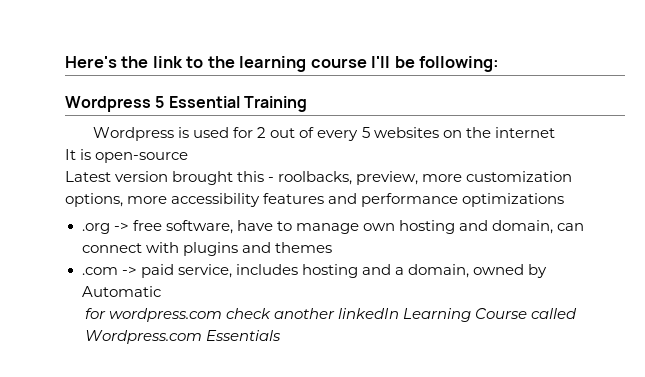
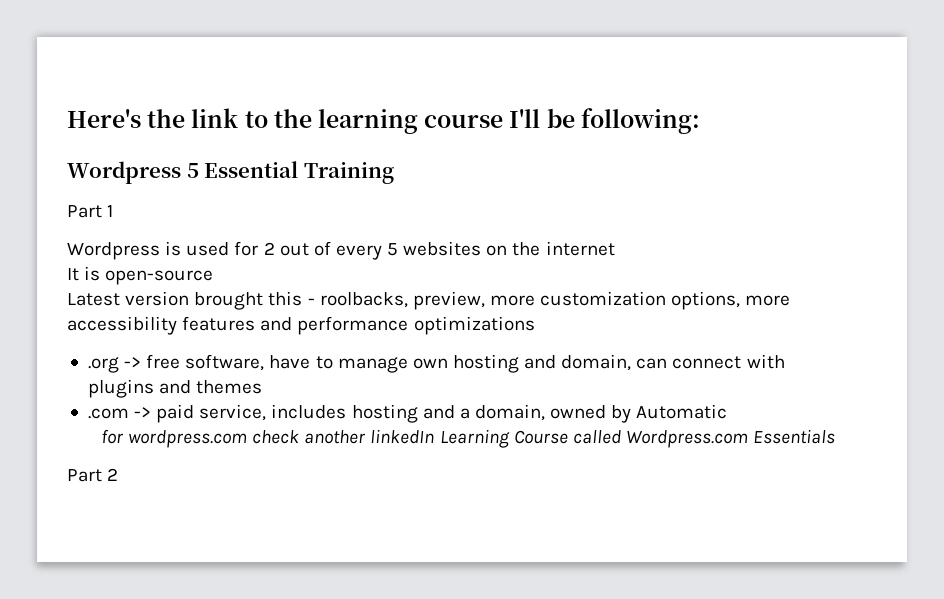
+ Part 1
+ Part 2

